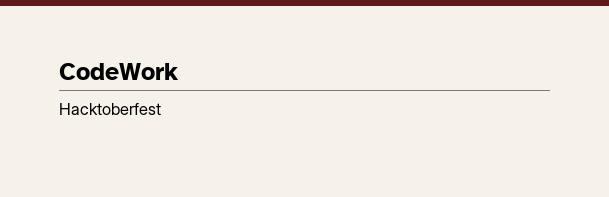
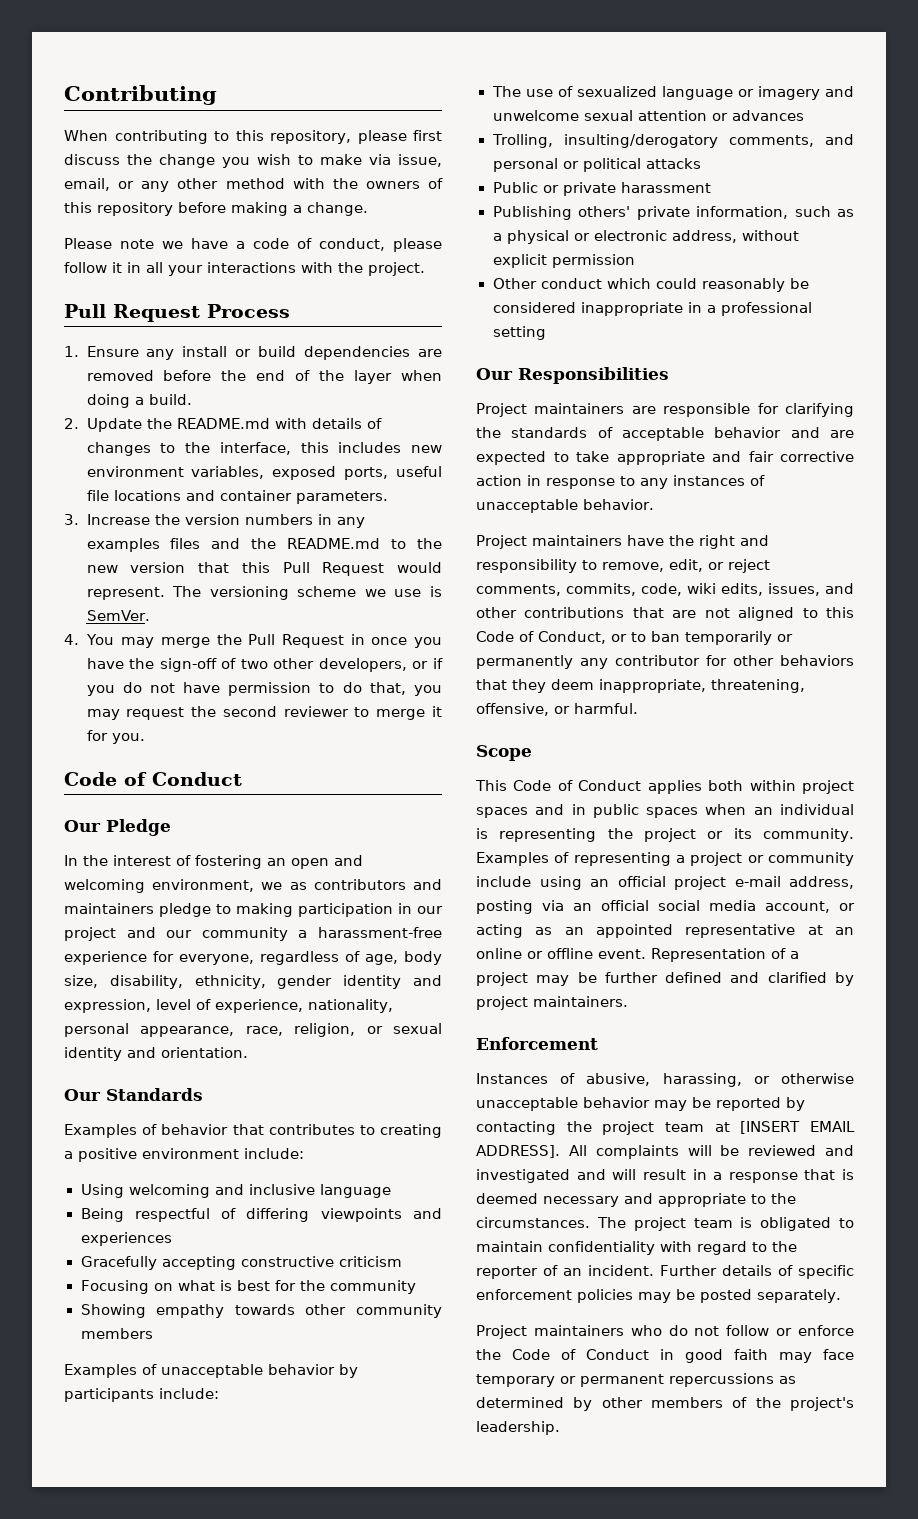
- CodeWork
- Hacktoberfest
+ Contributing
+ When contributing to this repository, please first discuss the change you wish to make via issue, email, or any other method with the owners of this repository before making a change.
+ Please note we have a code of conduct, please follow it in all your interactions with the project.
+ Pull Request Process
+ 1. Ensure any install or build dependencies are removed before the end of the layer when doing a build.
+ 2. Update the README.md with details of changes to the interface, this includes new environment variables, exposed ports, useful file locations and container parameters.
+ 3. Increase the version numbers in any examples files and the README.md to the new version that this Pull Request would represent. The versioning scheme we use is SemVer.
+ 4. You may merge the Pull Request in once you have the sign-off of two other developers, or if you do not have permission to do that, you may request the second reviewer to merge it for you.
+ Code of Conduct
+ Our Pledge
+ In the interest of fostering an open and welcoming environment, we as contributors and maintainers pledge to making participation in our project and our community a harassment-free experience for everyone, regardless of age, body size, disability, ethnicity, gender identity and expression, level of experience, nationality, personal appearance, race, religion, or sexual identity and orientation.
+ Our Standards
+ Examples of behavior that contributes to creating a positive environment include:
+ Using welcoming and inclusive language
+ Being respectful of differing viewpoints and experiences
+ Gracefully accepting constructive criticism
+ Focusing on what is best for the community
+ Showing empathy towards other community members
+ Examples of unacceptable behavior by participants include:
+ The use of sexualized language or imagery and unwelcome sexual attention or advances
+ Trolling, insulting/derogatory comments, and personal or political attacks
+ Public or private harassment
+ Publishing others' private information, such as a physical or electronic address, without explicit permission
+ Other conduct which could reasonably be considered inappropriate in a professional setting
+ Our Responsibilities
+ Project maintainers are responsible for clarifying the standards of acceptable behavior and are expected to take appropriate and fair corrective action in response to any instances of unacceptable behavior.
+ Project maintainers have the right and responsibility to remove, edit, or reject comments, commits, code, wiki edits, issues, and other contributions that are not aligned to this Code of Conduct, or to ban temporarily or permanently any contributor for other behaviors that they deem inappropriate, threatening, offensive, or harmful.
+ Scope
+ This Code of Conduct applies both within project spaces and in public spaces when an individual is representing the project or its community. Examples of representing a project or community include using an official project e-mail address, posting via an official social media account, or acting as an appointed representative at an online or offline event. Representation of a project may be further defined and clarified by project maintainers.
+ Enforcement
+ Instances of abusive, harassing, or otherwise unacceptable behavior may be reported by contacting the project team at [INSERT EMAIL ADDRESS]. All complaints will be reviewed and investigated and will result in a response that is deemed necessary and appropriate to the circumstances. The project team is obligated to maintain confidentiality with regard to the reporter of an incident. Further details of specific enforcement policies may be posted separately.
+ Project maintainers who do not follow or enforce the Code of Conduct in good faith may face temporary or permanent repercussions as determined by other members of the project's leadership.

